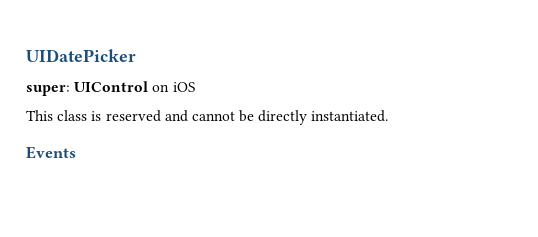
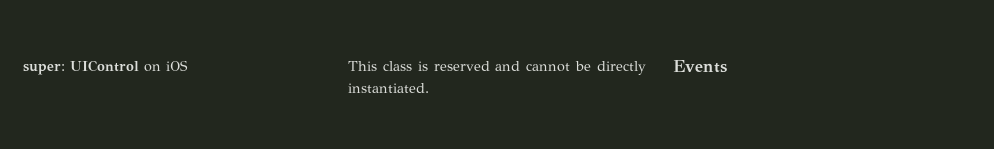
- UIDatePicker

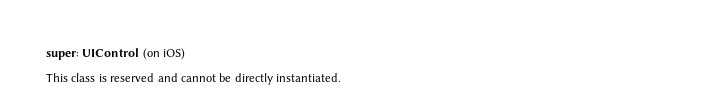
- super: UIControl on iOS
+ super: UIControl (on iOS)
- Events

